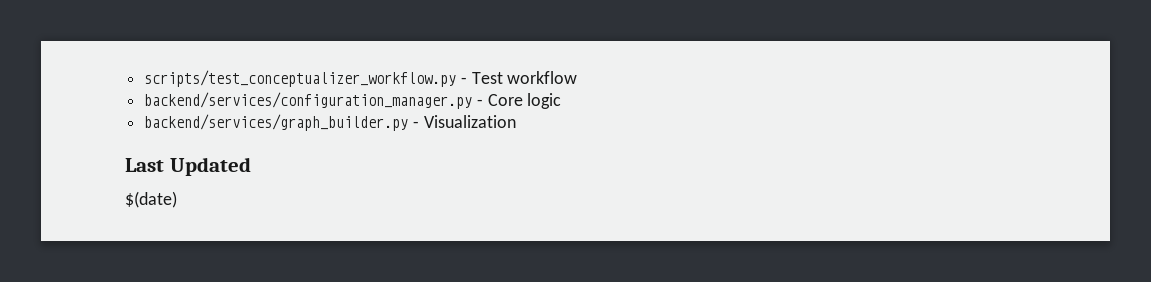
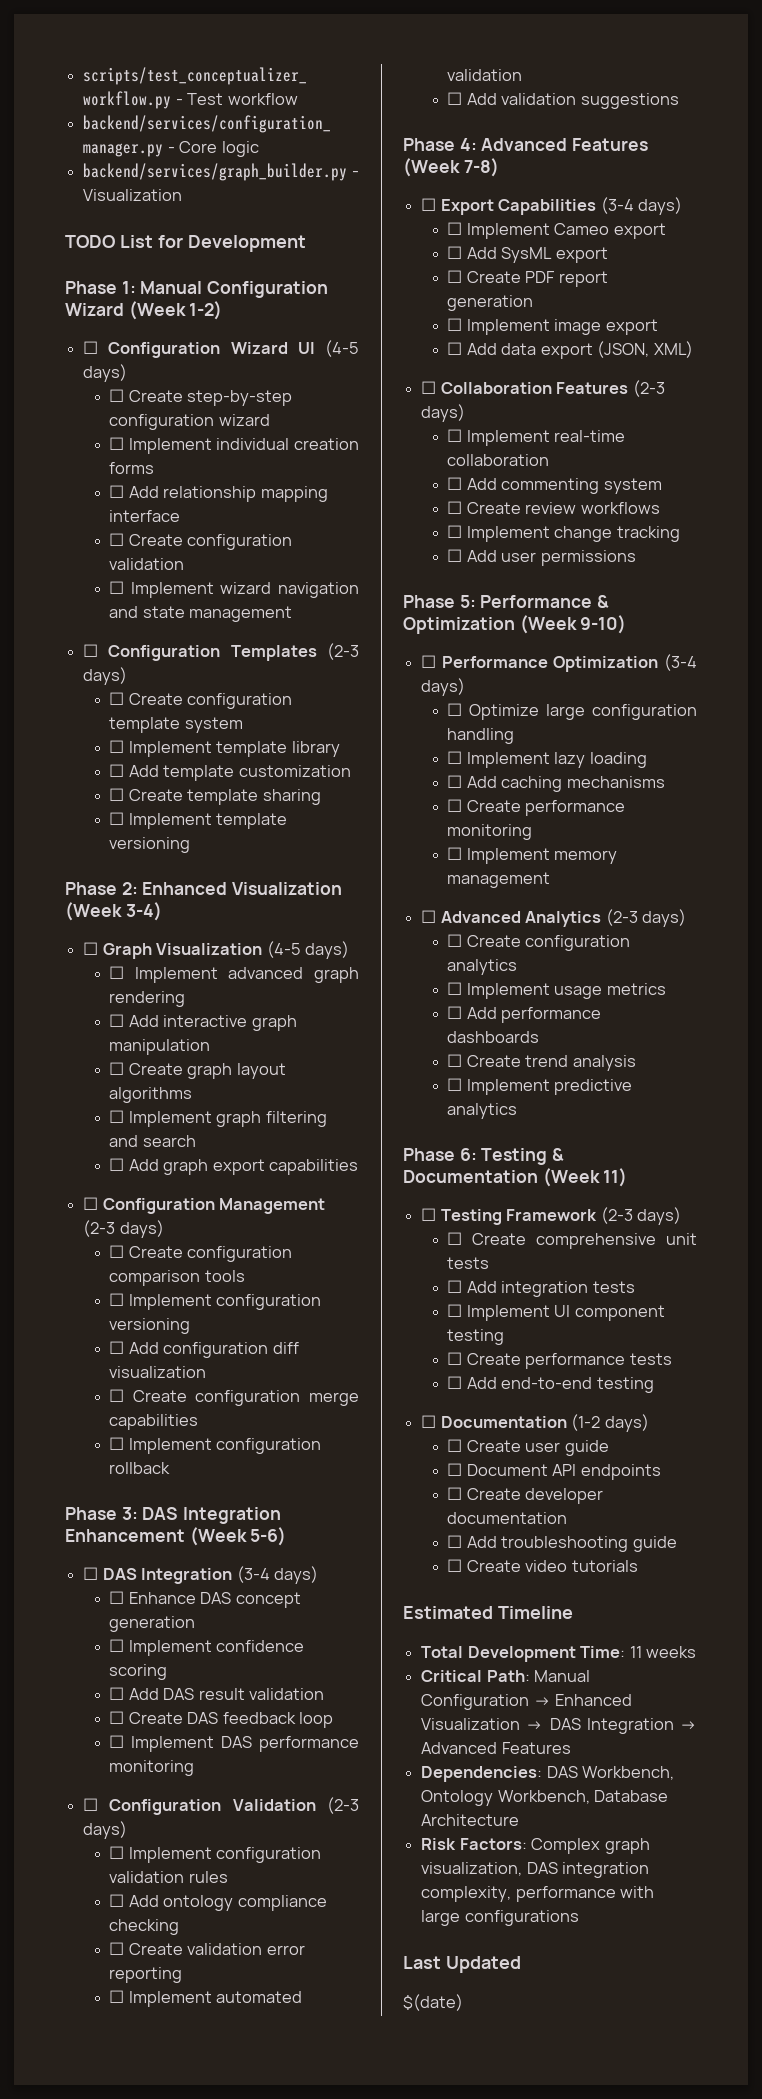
+ TODO List for Development
+ Phase 1: Manual Configuration Wizard (Week 1-2)
+ ☐ Configuration Wizard UI (4-5 days)
+ ☐ Create step-by-step configuration wizard
+ ☐ Implement individual creation forms
+ ☐ Add relationship mapping interface
+ ☐ Create configuration validation
+ ☐ Implement wizard navigation and state management
+ ☐ Configuration Templates (2-3 days)
+ ☐ Create configuration template system
+ ☐ Implement template library
+ ☐ Add template customization
+ ☐ Create template sharing
+ ☐ Implement template versioning
+ Phase 2: Enhanced Visualization (Week 3-4)
+ ☐ Graph Visualization (4-5 days)
+ ☐ Implement advanced graph rendering
+ ☐ Add interactive graph manipulation
+ ☐ Create graph layout algorithms
+ ☐ Implement graph filtering and search
+ ☐ Add graph export capabilities
+ ☐ Configuration Management (2-3 days)
+ ☐ Create configuration comparison tools
+ ☐ Implement configuration versioning
+ ☐ Add configuration diff visualization
+ ☐ Create configuration merge capabilities
+ ☐ Implement configuration rollback
+ Phase 3: DAS Integration Enhancement (Week 5-6)
+ ☐ DAS Integration (3-4 days)
+ ☐ Enhance DAS concept generation
+ ☐ Implement confidence scoring
+ ☐ Add DAS result validation
+ ☐ Create DAS feedback loop
+ ☐ Implement DAS performance monitoring
+ ☐ Configuration Validation (2-3 days)
+ ☐ Implement configuration validation rules
+ ☐ Add ontology compliance checking
+ ☐ Create validation error reporting
+ ☐ Implement automated validation
+ ☐ Add validation suggestions
+ Phase 4: Advanced Features (Week 7-8)
+ ☐ Export Capabilities (3-4 days)
+ ☐ Implement Cameo export
+ ☐ Add SysML export
+ ☐ Create PDF report generation
+ ☐ Implement image export
+ ☐ Add data export (JSON, XML)
+ ☐ Collaboration Features (2-3 days)
+ ☐ Implement real-time collaboration
+ ☐ Add commenting system
+ ☐ Create review workflows
+ ☐ Implement change tracking
+ ☐ Add user permissions
+ Phase 5: Performance & Optimization (Week 9-10)
+ ☐ Performance Optimization (3-4 days)
+ ☐ Optimize large configuration handling
+ ☐ Implement lazy loading
+ ☐ Add caching mechanisms
+ ☐ Create performance monitoring
+ ☐ Implement memory management
+ ☐ Advanced Analytics (2-3 days)
+ ☐ Create configuration analytics
+ ☐ Implement usage metrics
+ ☐ Add performance dashboards
+ ☐ Create trend analysis
+ ☐ Implement predictive analytics
+ Phase 6: Testing & Documentation (Week 11)
+ ☐ Testing Framework (2-3 days)
+ ☐ Create comprehensive unit tests
+ ☐ Add integration tests
+ ☐ Implement UI component testing
+ ☐ Create performance tests
+ ☐ Add end-to-end testing
+ ☐ Documentation (1-2 days)
+ ☐ Create user guide
+ ☐ Document API endpoints
+ ☐ Create developer documentation
+ ☐ Add troubleshooting guide
+ ☐ Create video tutorials
+ Estimated Timeline
+ Total Development Time: 11 weeks
+ Critical Path: Manual Configuration → Enhanced Visualization → DAS Integration → Advanced Features
+ Dependencies: DAS Workbench, Ontology Workbench, Database Architecture
+ Risk Factors: Complex graph visualization, DAS integration complexity, performance with large configurations

